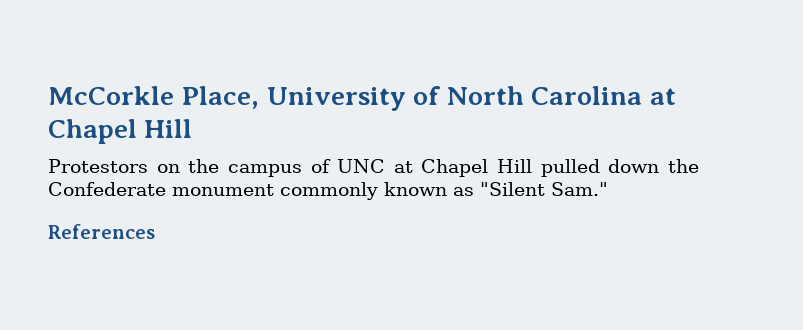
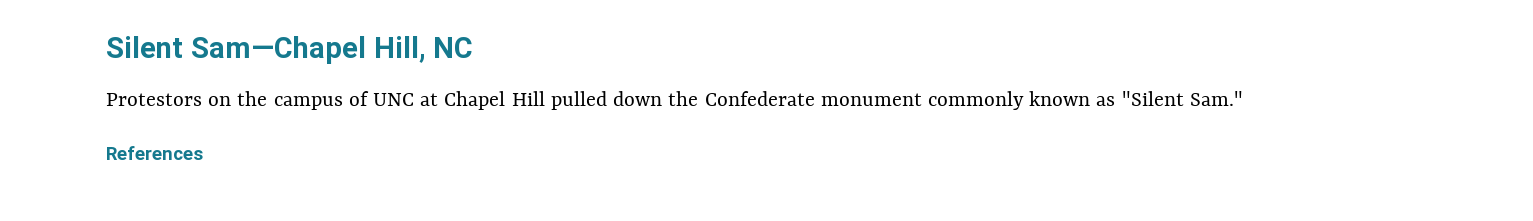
- McCorkle Place, University of North Carolina at Chapel Hill
+ Silent Sam—Chapel Hill, NC

